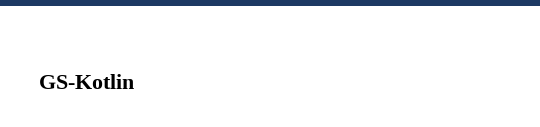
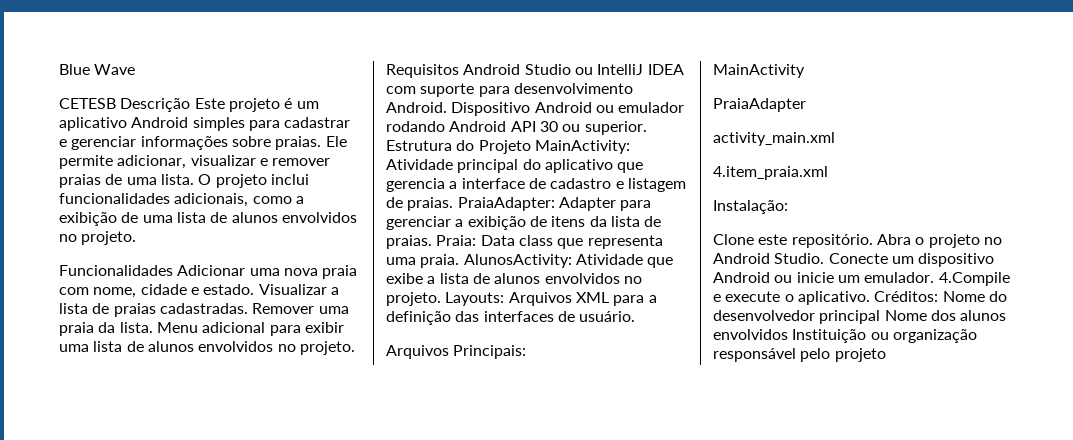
- GS-Kotlin
+ Blue Wave
+ CETESB Descrição Este projeto é um aplicativo Android simples para cadastrar e gerenciar informações sobre praias. Ele permite adicionar, visualizar e remover praias de uma lista. O projeto inclui funcionalidades adicionais, como a exibição de uma lista de alunos envolvidos no projeto.
+ Funcionalidades Adicionar uma nova praia com nome, cidade e estado. Visualizar a lista de praias cadastradas. Remover uma praia da lista. Menu adicional para exibir uma lista de alunos envolvidos no projeto. Requisitos Android Studio ou IntelliJ IDEA com suporte para desenvolvimento Android. Dispositivo Android ou emulador rodando Android API 30 ou superior. Estrutura do Projeto MainActivity: Atividade principal do aplicativo que gerencia a interface de cadastro e listagem de praias. PraiaAdapter: Adapter para gerenciar a exibição de itens da lista de praias. Praia: Data class que representa uma praia. AlunosActivity: Atividade que exibe a lista de alunos envolvidos no projeto. Layouts: Arquivos XML para a definição das interfaces de usuário.
+ Arquivos Principais:
+ MainActivity
+ PraiaAdapter
+ activity_main.xml
+ 4.item_praia.xml
+ Instalação:
+ Clone este repositório. Abra o projeto no Android Studio. Conecte um dispositivo Android ou inicie um emulador. 4.Compile e execute o aplicativo. Créditos: Nome do desenvolvedor principal Nome dos alunos envolvidos Instituição ou organização responsável pelo projeto

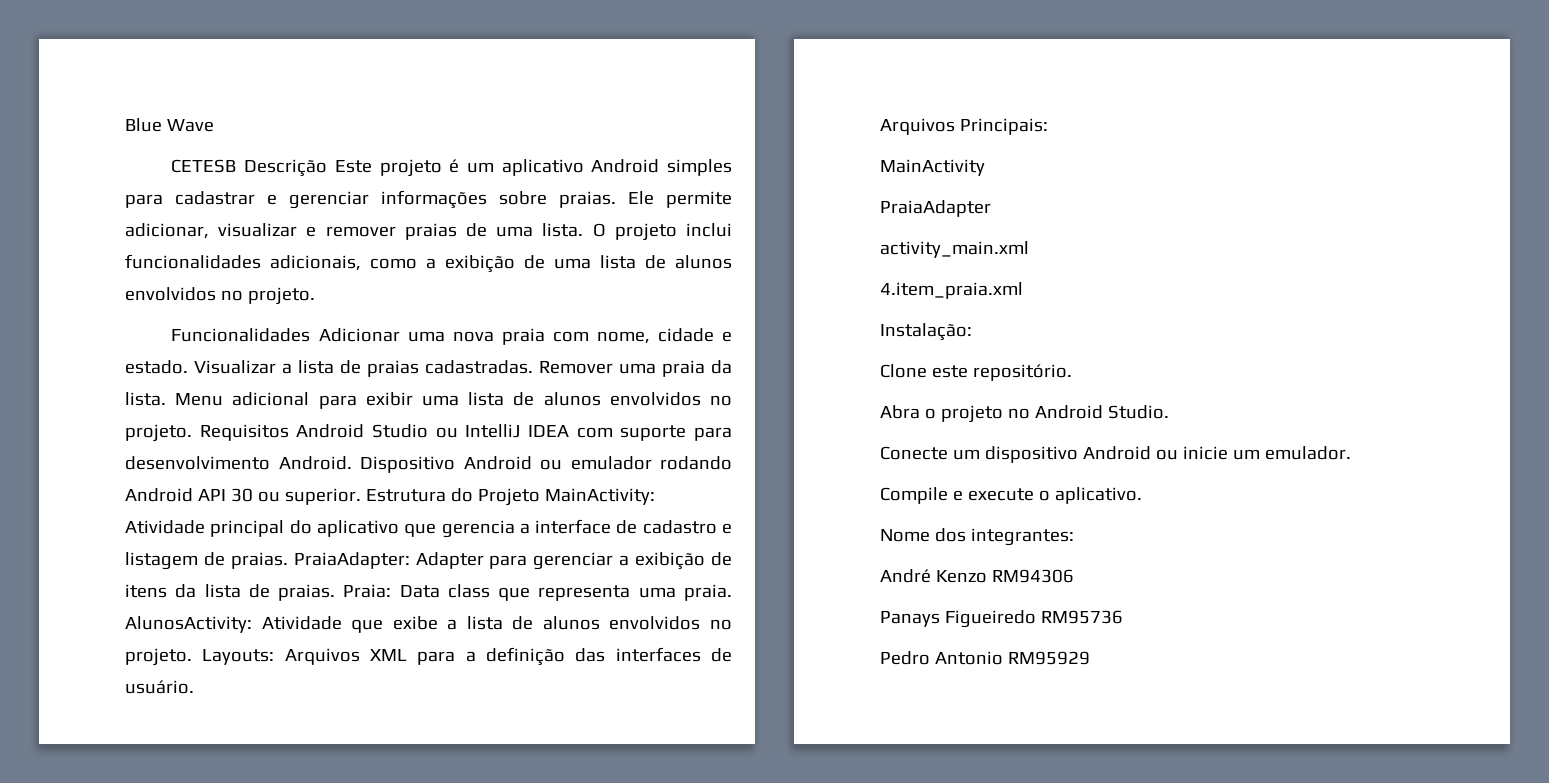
- Clone este repositório. Abra o projeto no Android Studio. Conecte um dispositivo Android ou inicie um emulador. 4.Compile e execute o aplicativo. Créditos: Nome do desenvolvedor principal Nome dos alunos envolvidos Instituição ou organização responsável pelo projeto
+ Clone este repositório.
+ Abra o projeto no Android Studio.
+ Conecte um dispositivo Android ou inicie um emulador.
+ Compile e execute o aplicativo.
+ Nome dos integrantes:
+ André Kenzo RM94306
+ Panays Figueiredo RM95736
+ Pedro Antonio RM95929

